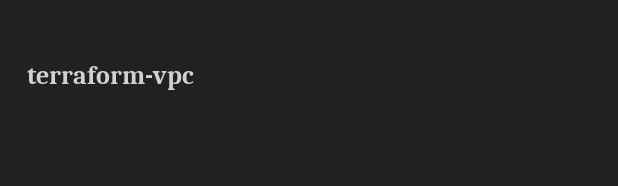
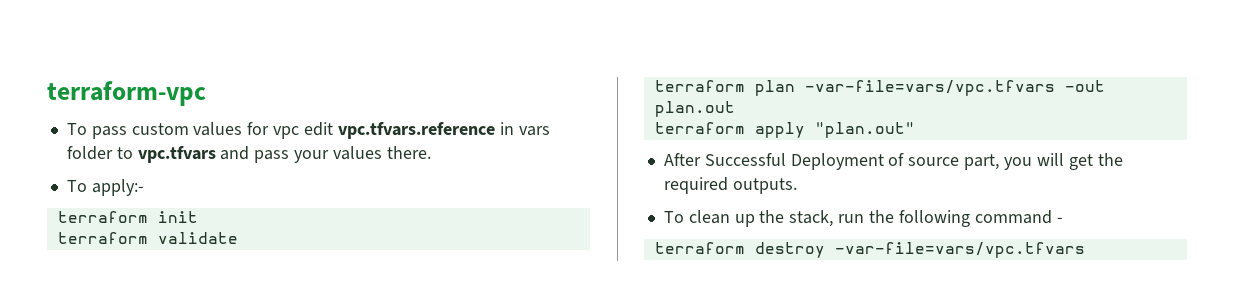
+ To pass custom values for vpc edit vpc.tfvars.reference in vars folder to vpc.tfvars and pass your values there.
+ To apply:-
+ terraform init
+ terraform validate
+ terraform plan -var-file=vars/vpc.tfvars -out plan.out
+ terraform apply "plan.out"
+ After Successful Deployment of source part, you will get the required outputs.
+ To clean up the stack, run the following command -
+ terraform destroy -var-file=vars/vpc.tfvars

